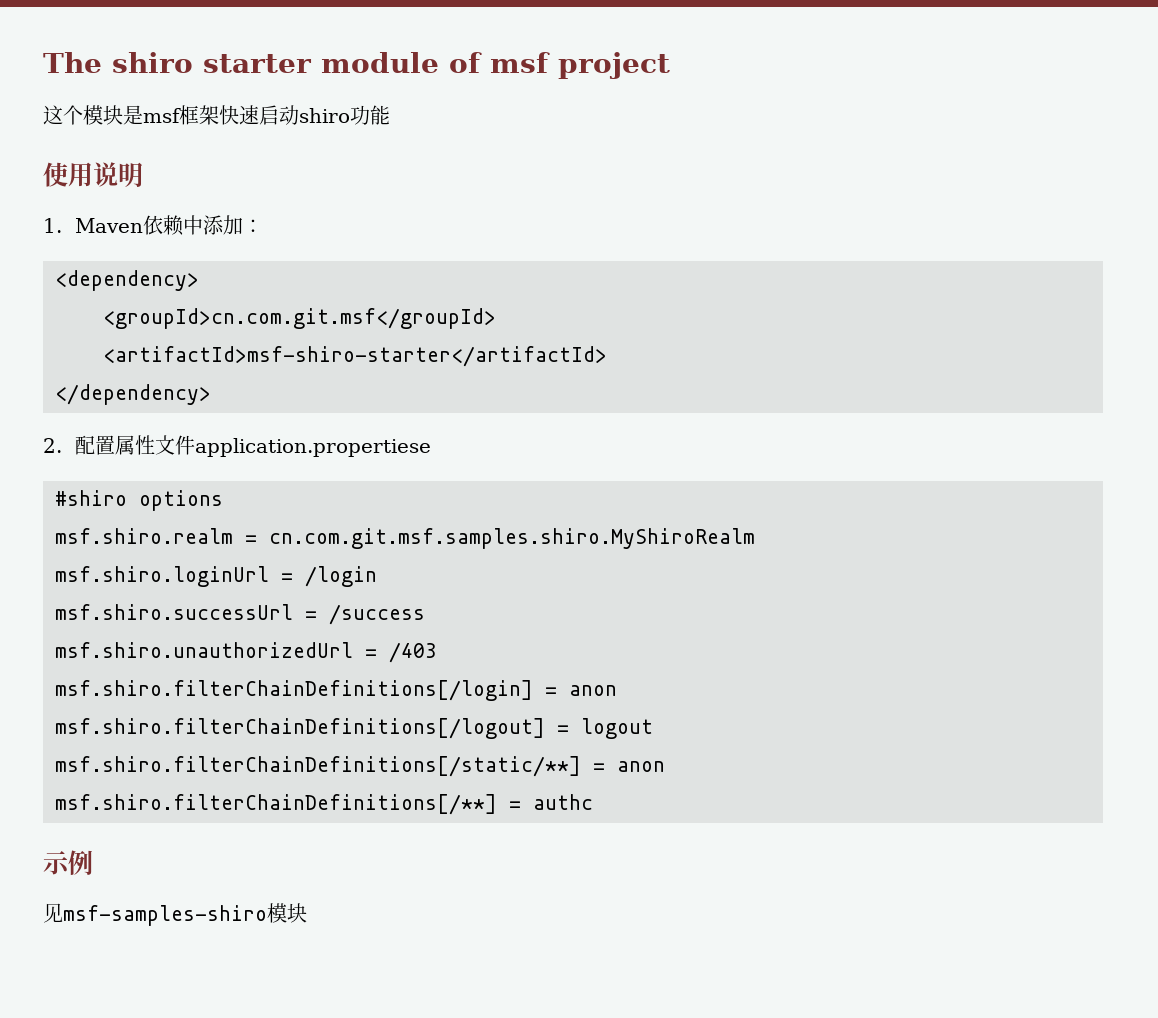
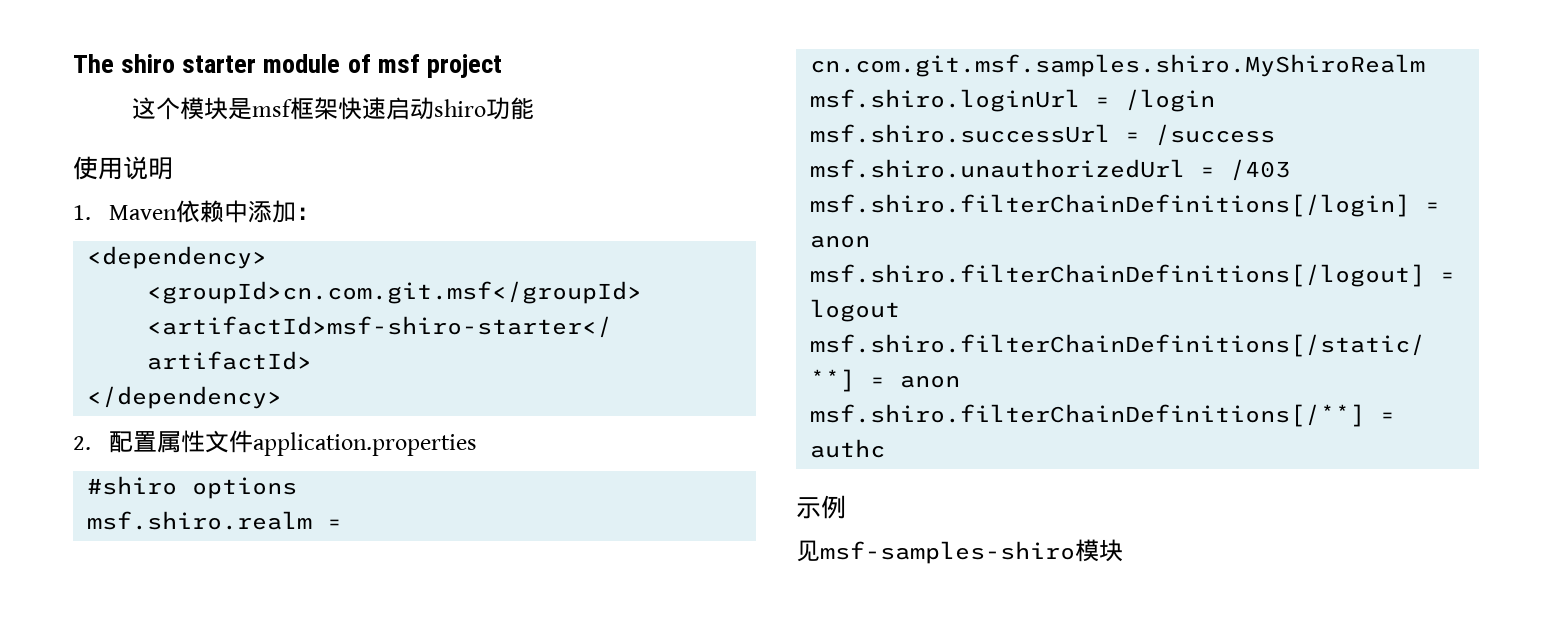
- 2.配置属性文件application.propertiese
+ 2.配置属性文件application.properties

